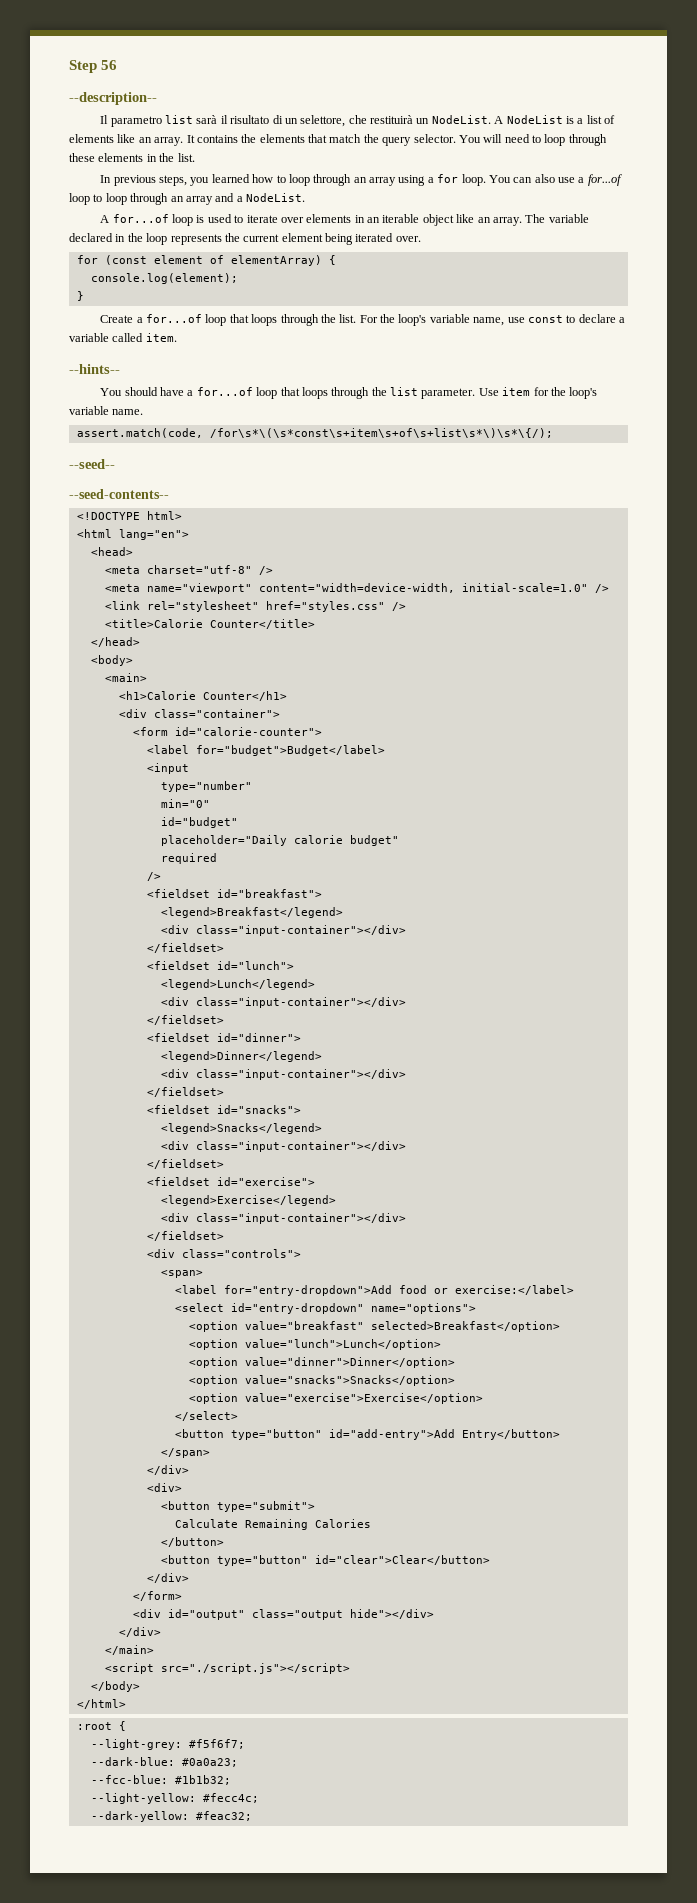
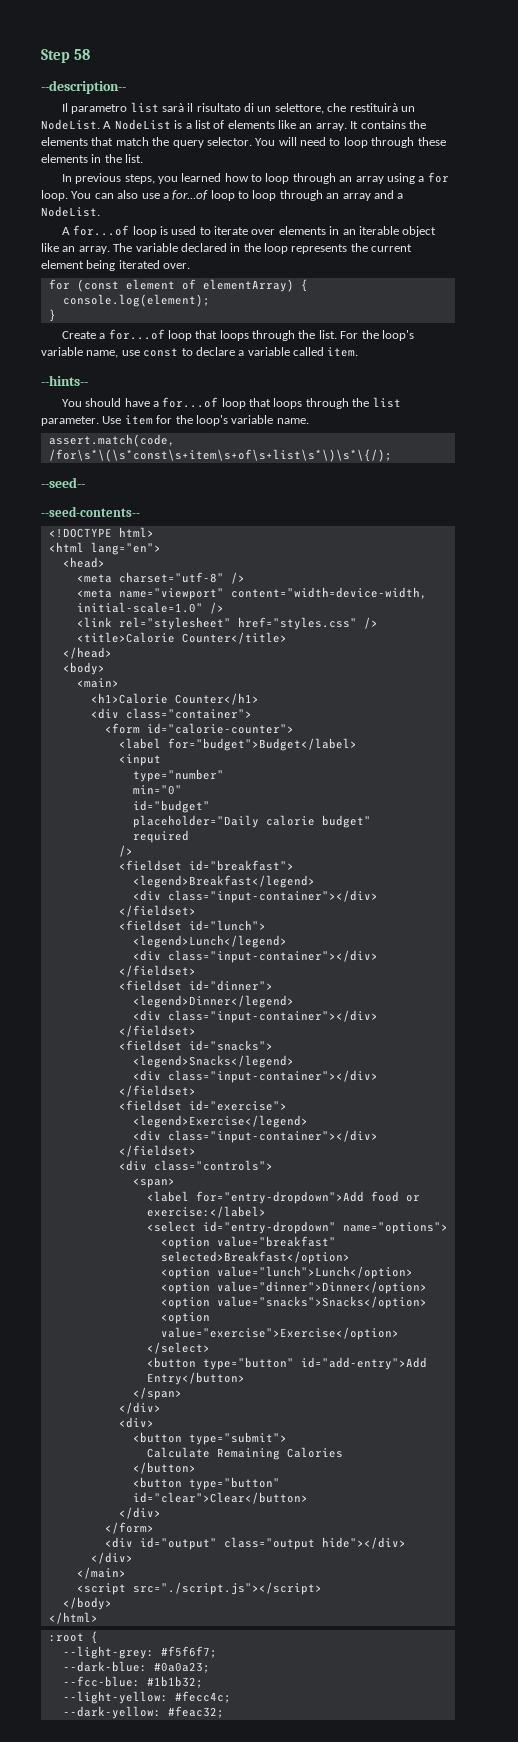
- Step 56
+ Step 58

